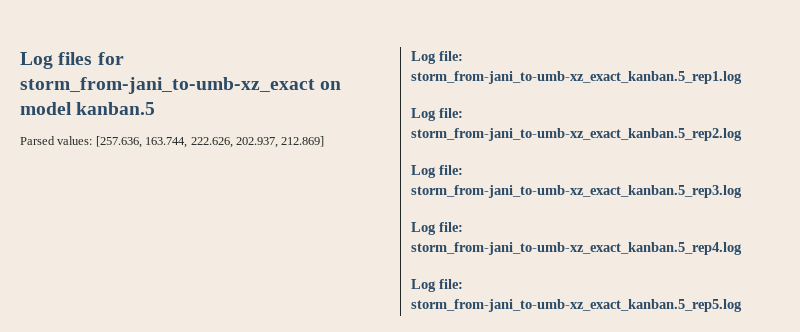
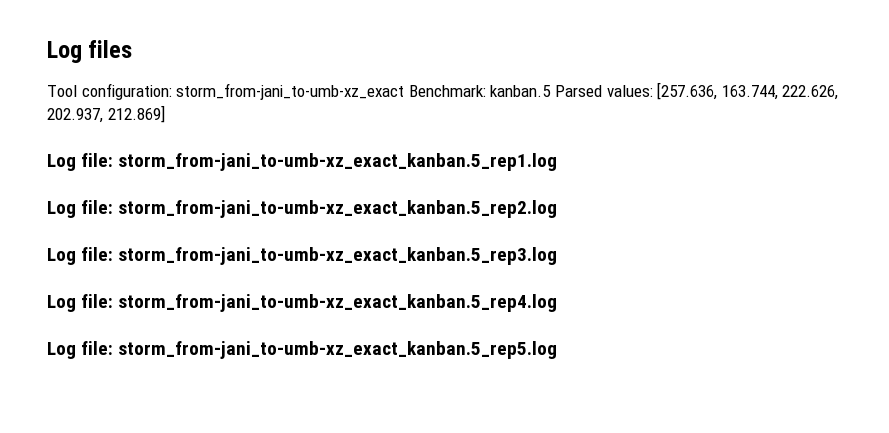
- Log files for storm_from-jani_to-umb-xz_exact on model kanban.5
- Parsed values: [257.636, 163.744, 222.626, 202.937, 212.869]
+ Log files
+ Tool configuration: storm_from-jani_to-umb-xz_exact Benchmark: kanban.5 Parsed values: [257.636, 163.744, 222.626, 202.937, 212.869]

